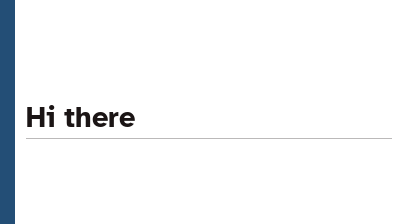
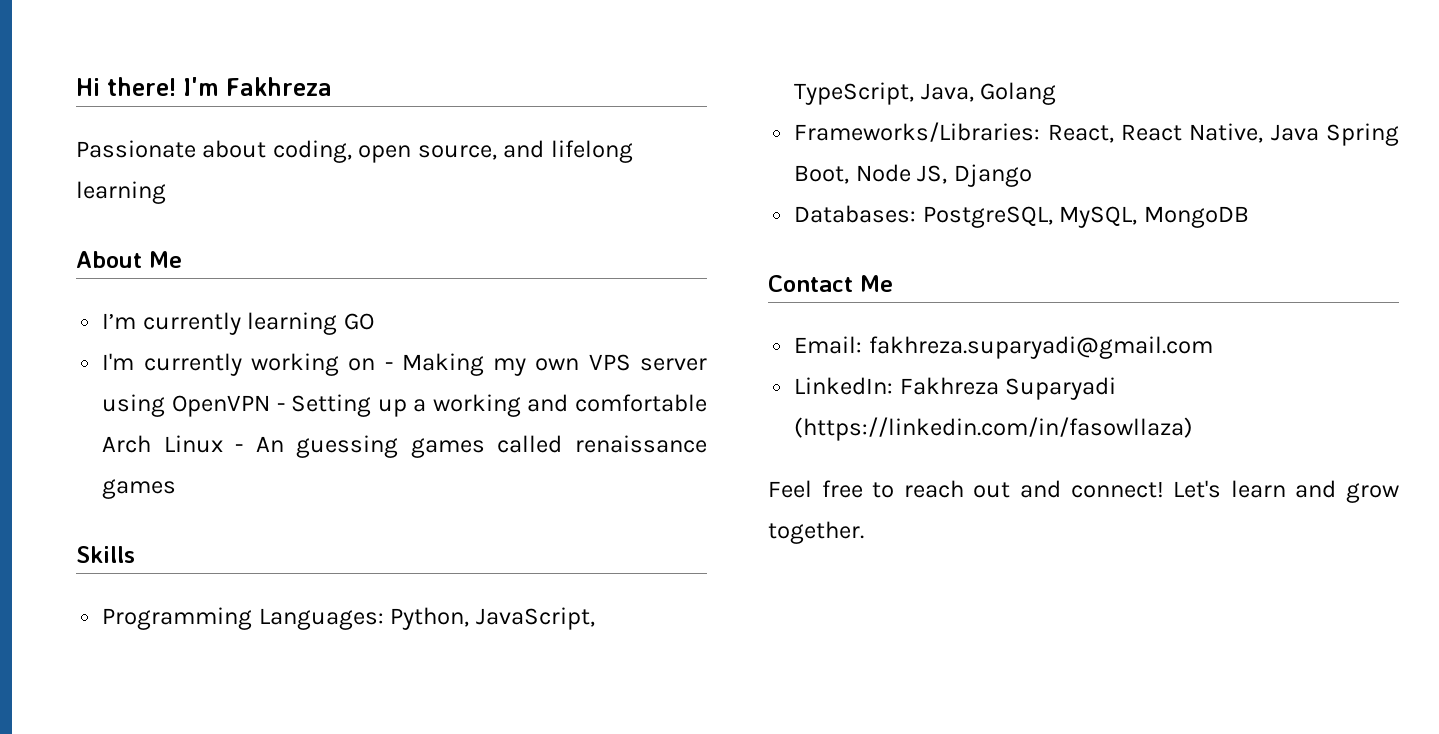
- Hi there
+ Hi there! I'm Fakhreza
+ Passionate about coding, open source, and lifelong learning
+ About Me
+ I’m currently learning GO
+ I'm currently working on - Making my own VPS server using OpenVPN - Setting up a working and comfortable Arch Linux - An guessing games called renaissance games
+ Skills
+ Programming Languages: Python, JavaScript, TypeScript, Java, Golang
+ Frameworks/Libraries: React, React Native, Java Spring Boot, Node JS, Django
+ Databases: PostgreSQL, MySQL, MongoDB
+ Contact Me
+ Email: fakhreza.suparyadi@gmail.com
+ LinkedIn: Fakhreza Suparyadi (https://linkedin.com/in/fasowllaza)
+ Feel free to reach out and connect! Let's learn and grow together.

